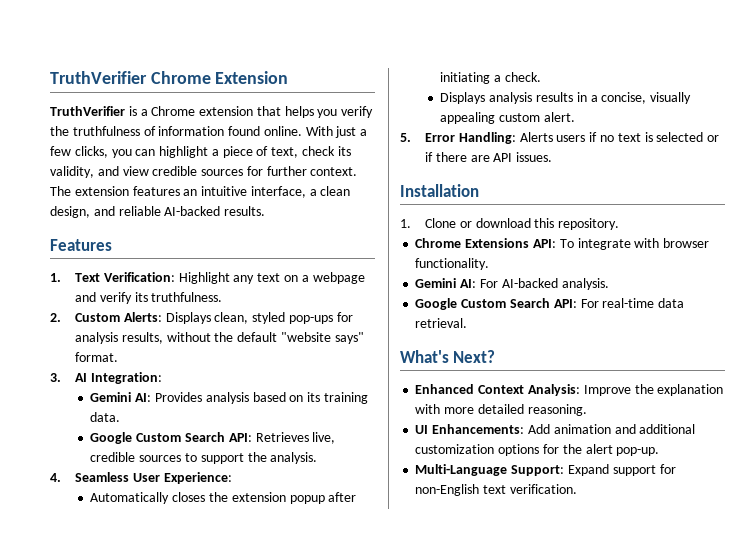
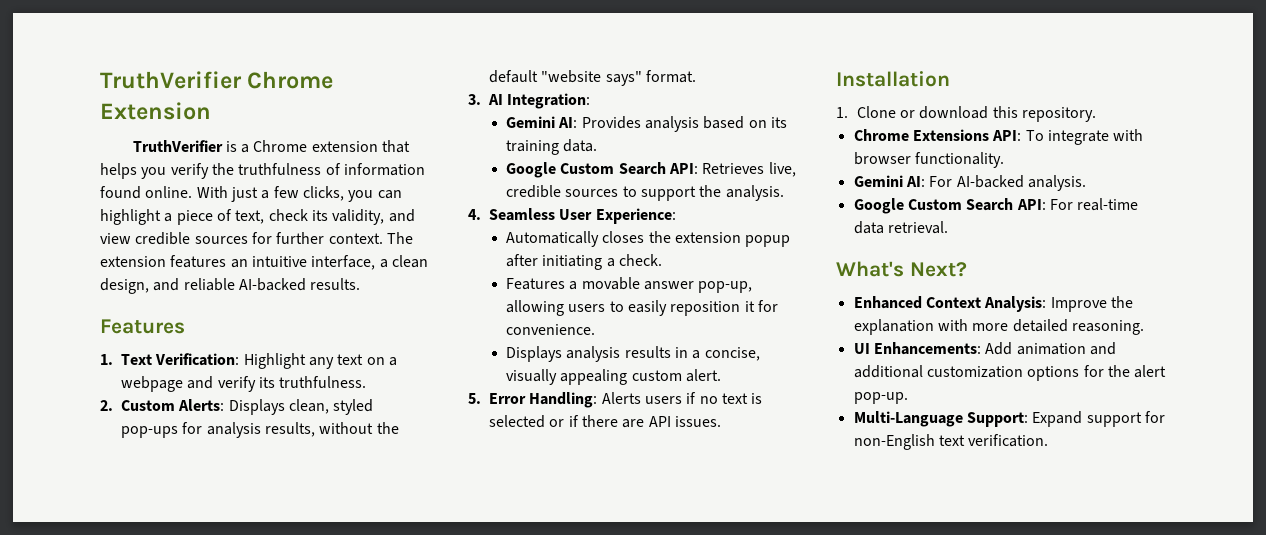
+ Features a movable answer pop-up, allowing users to easily reposition it for convenience.

